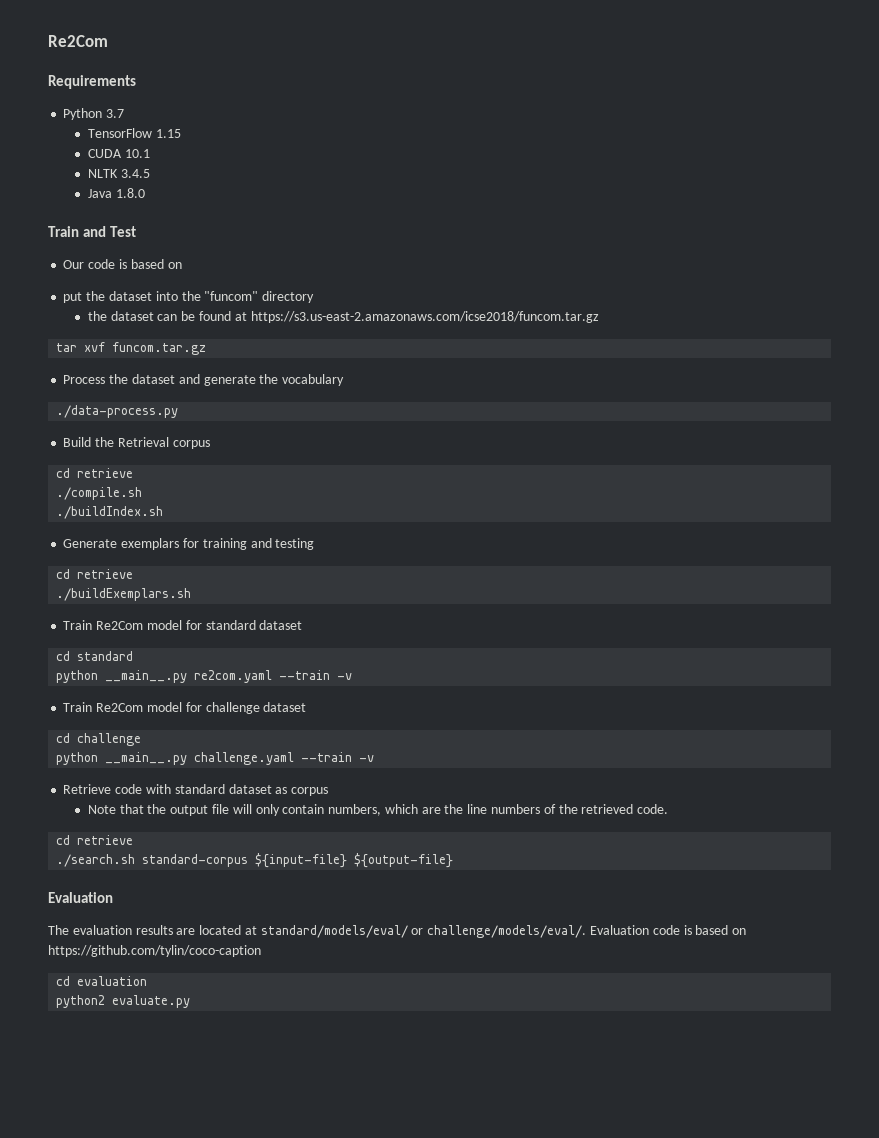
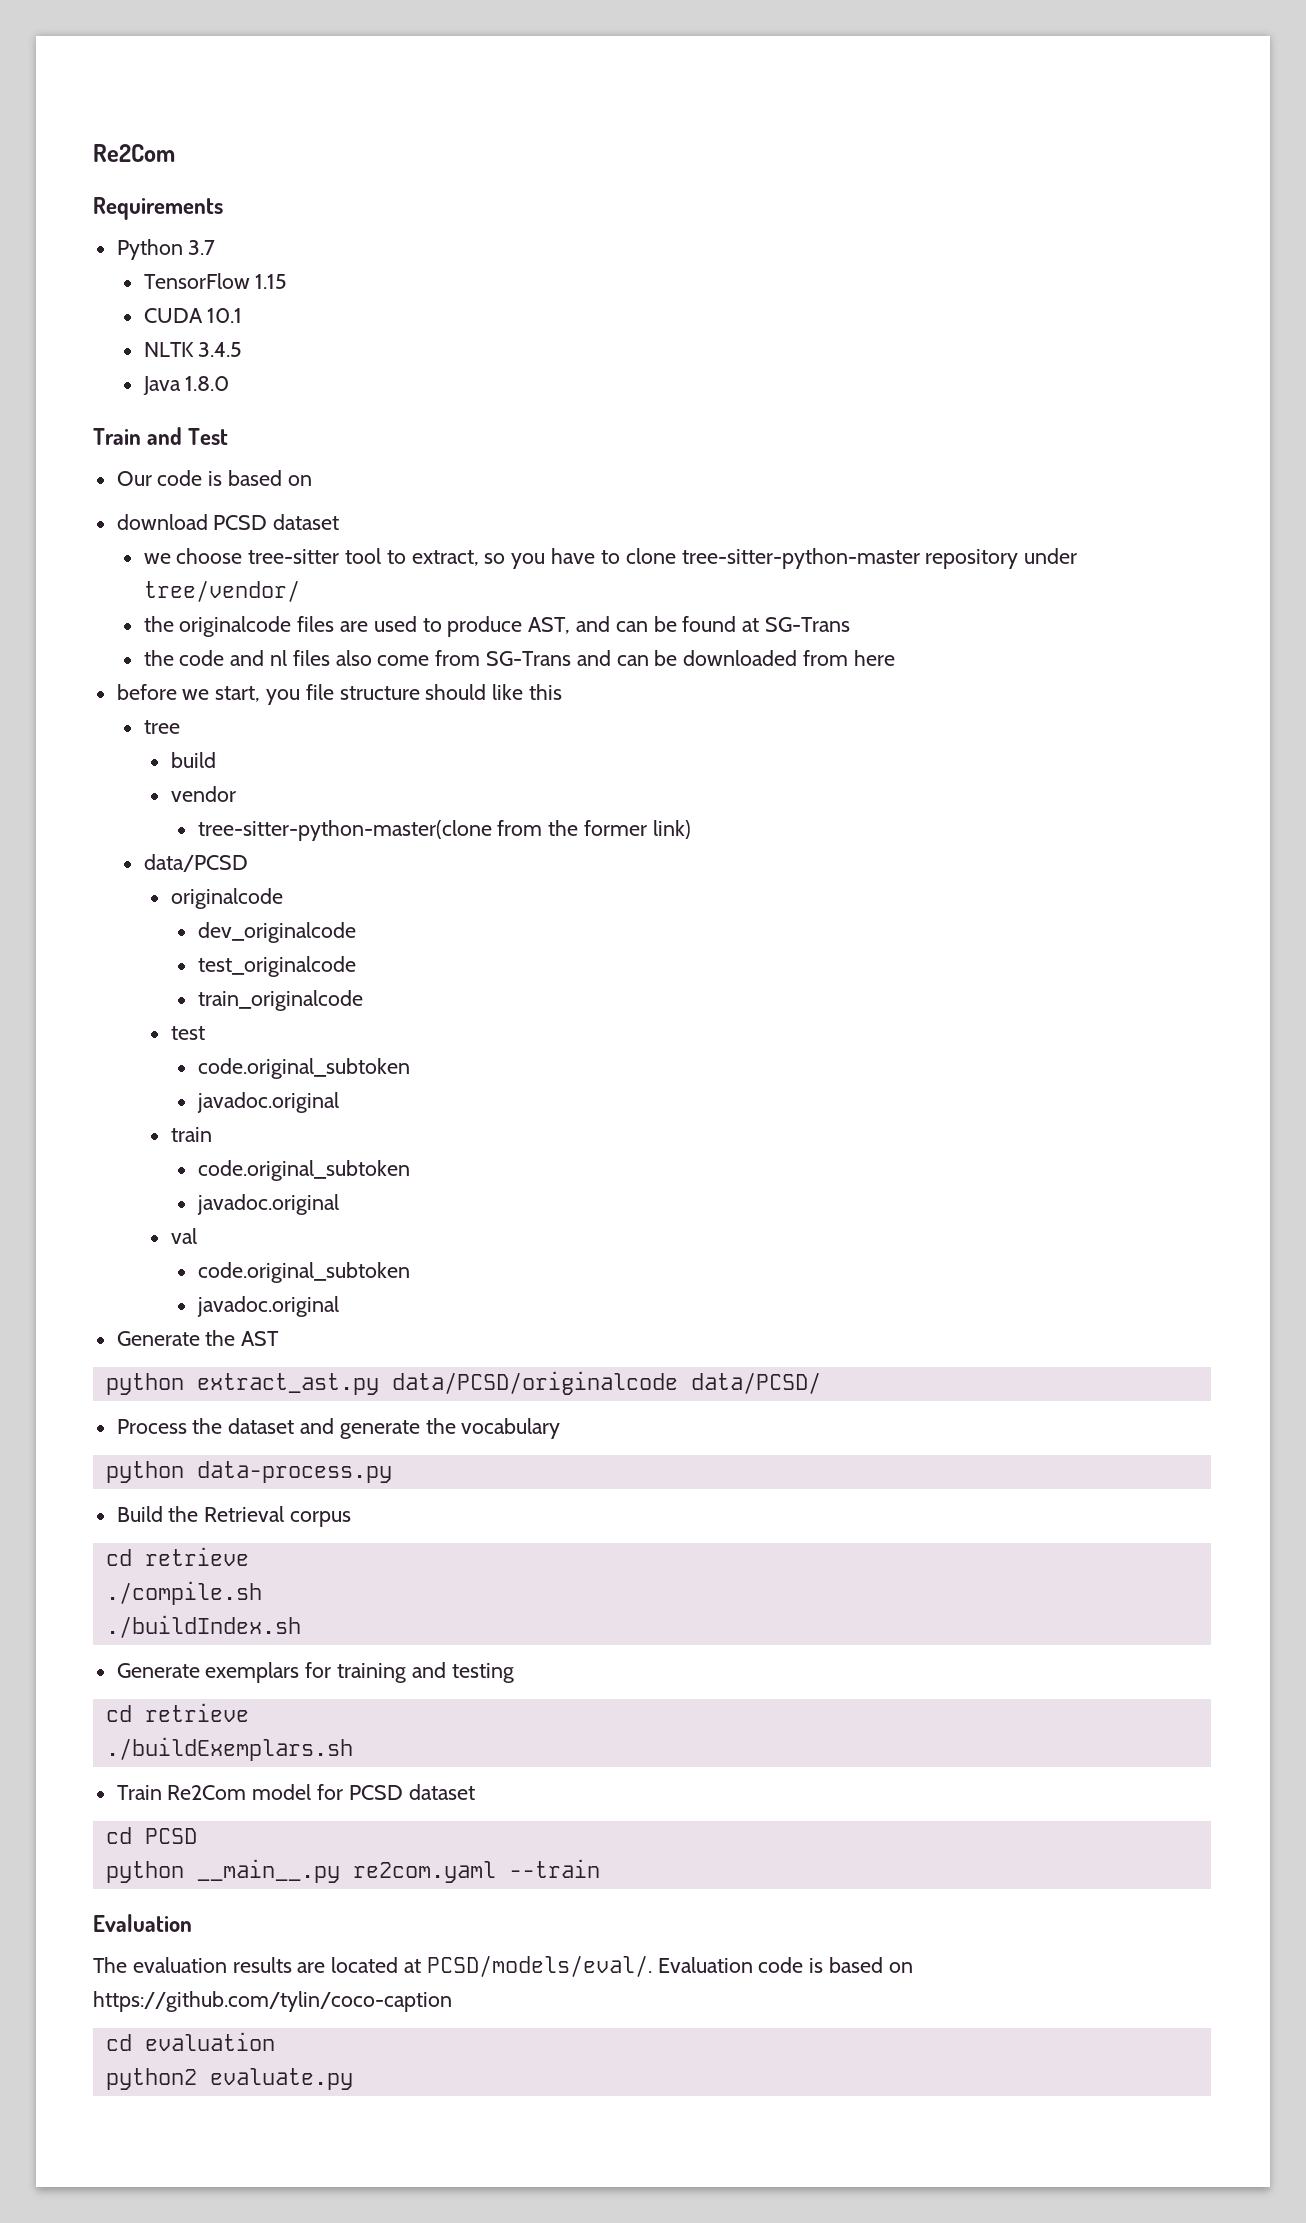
- put the dataset into the "funcom" directory
- the dataset can be found at https://s3.us-east-2.amazonaws.com/icse2018/funcom.tar.gz
- tar xvf funcom.tar.gz
+ download PCSD dataset
+ we choose tree-sitter tool to extract, so you have to clone tree-sitter-python-master repository under tree/vendor/
+ the originalcode files are used to produce AST, and can be found at SG-Trans
+ the code and nl files also come from SG-Trans and can be downloaded from here
+ before we start, you file structure should like this
+ tree
+ build
+ vendor
+ tree-sitter-python-master(clone from the former link)
+ data/PCSD
+ originalcode
+ dev_originalcode
+ test_originalcode
+ train_originalcode
+ test
+ code.original_subtoken
+ javadoc.original
+ train
+ code.original_subtoken
+ javadoc.original
+ val
+ code.original_subtoken
+ javadoc.original
+ Generate the AST
+ python extract_ast.py data/PCSD/originalcode data/PCSD/
- ./data-process.py
+ python data-process.py
- Train Re2Com model for standard dataset
- cd standard
+ Train Re2Com model for PCSD dataset
+ cd PCSD
- python __main__.py re2com.yaml --train -v
- Train Re2Com model for challenge dataset
- cd challenge
- python __main__.py challenge.yaml --train -v
- Retrieve code with standard dataset as corpus
- Note that the output file will only contain numbers, which are the line numbers of the retrieved code.
- cd retrieve
- ./search.sh standard-corpus ${input-file} ${output-file}
+ python __main__.py re2com.yaml --train
- The evaluation results are located at standard/models/eval/ or challenge/models/eval/.
+ The evaluation results are located at PCSD/models/eval/.

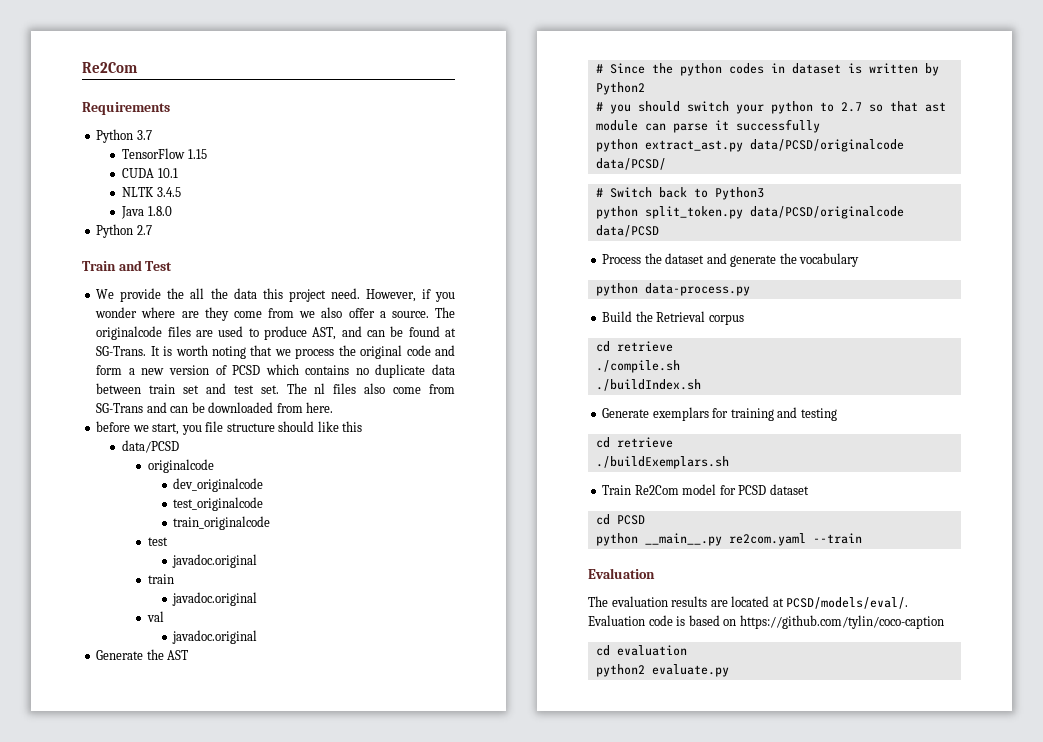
+ Python 2.7
- Our code is based on
- download PCSD dataset
- we choose tree-sitter tool to extract, so you have to clone tree-sitter-python-master repository under tree/vendor/
- the originalcode files are used to produce AST, and can be found at SG-Trans
- the code and nl files also come from SG-Trans and can be downloaded from here
+ We provide the all the data this project need. However, if you wonder where are they come from we also offer a source. The originalcode files are used to produce AST, and can be found at SG-Trans. It is worth noting that we process the original code and form a new version of PCSD which contains no duplicate data between train set and test set. The nl files also come from SG-Trans and can be downloaded from here.
- tree
- build
- vendor
- tree-sitter-python-master(clone from the former link)
  train_originalcode
  test
- code.original_subtoken
  javadoc.original
  train
- code.original_subtoken
  val
- code.original_subtoken
+ # Since the python codes in dataset is written by Python2
+ # you should switch your python to 2.7 so that ast module can parse it successfully
  python extract_ast.py data/PCSD/originalcode data/PCSD/
+ # Switch back to Python3
+ python split_token.py data/PCSD/originalcode data/PCSD

